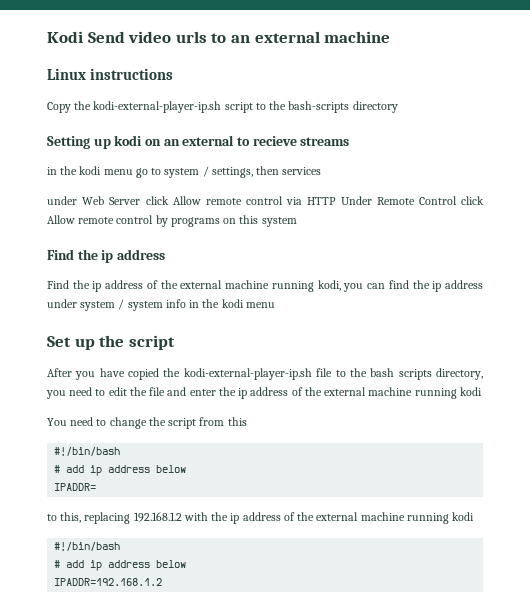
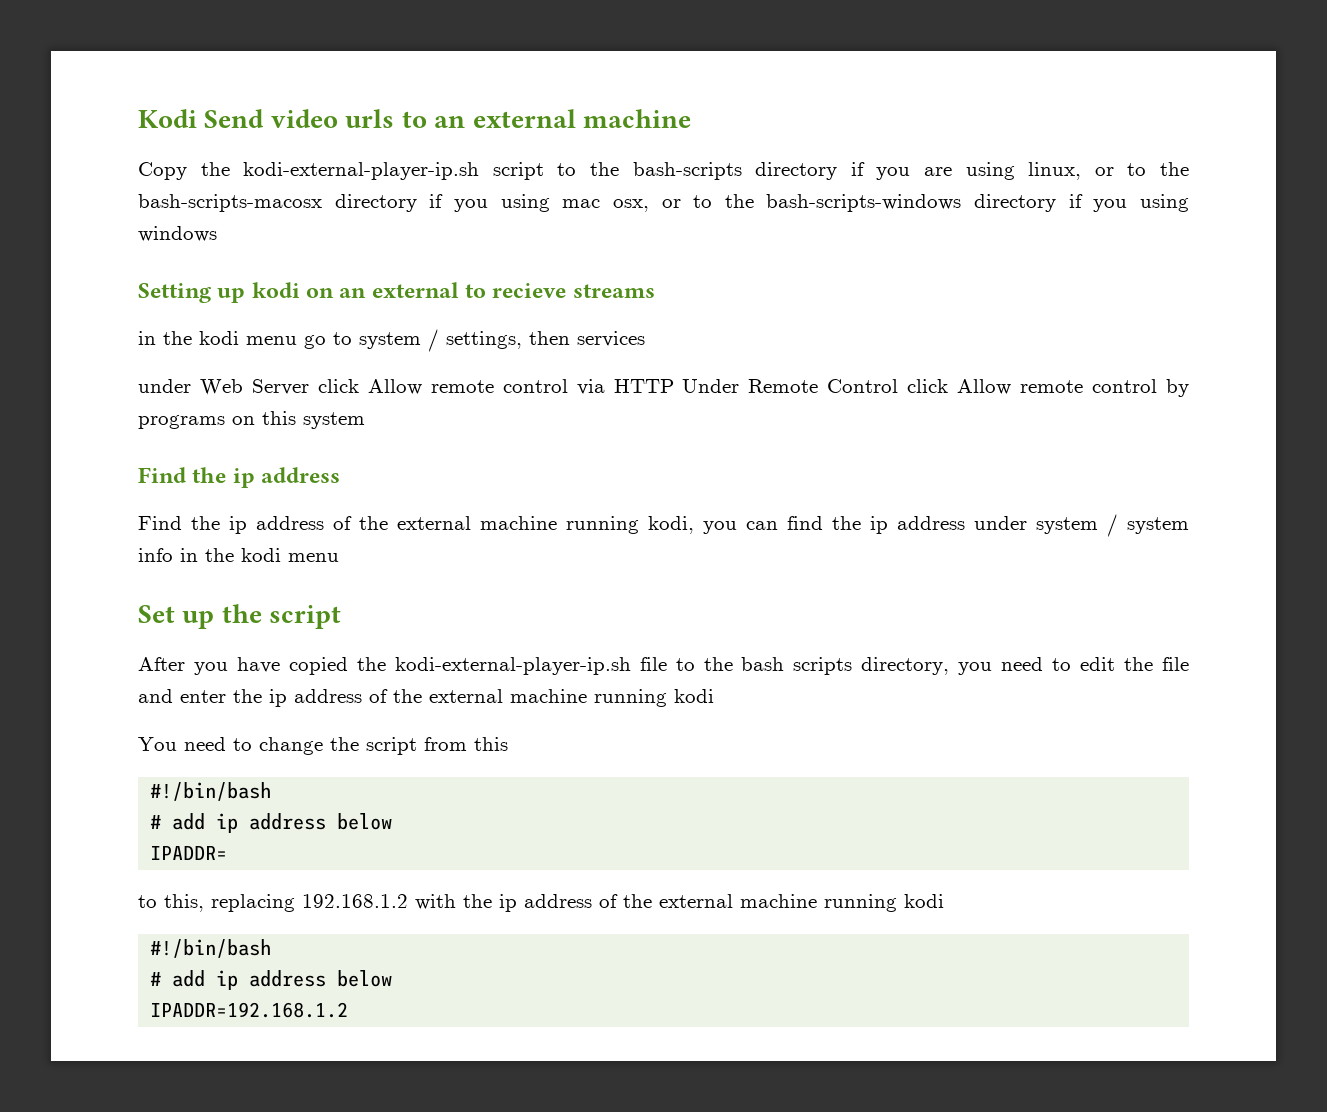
- Linux instructions
- Copy the kodi-external-player-ip.sh script to the bash-scripts directory
+ Copy the kodi-external-player-ip.sh script to the bash-scripts directory if you are using linux, or to the bash-scripts-macosx directory if you using mac osx, or to the bash-scripts-windows directory if you using windows

